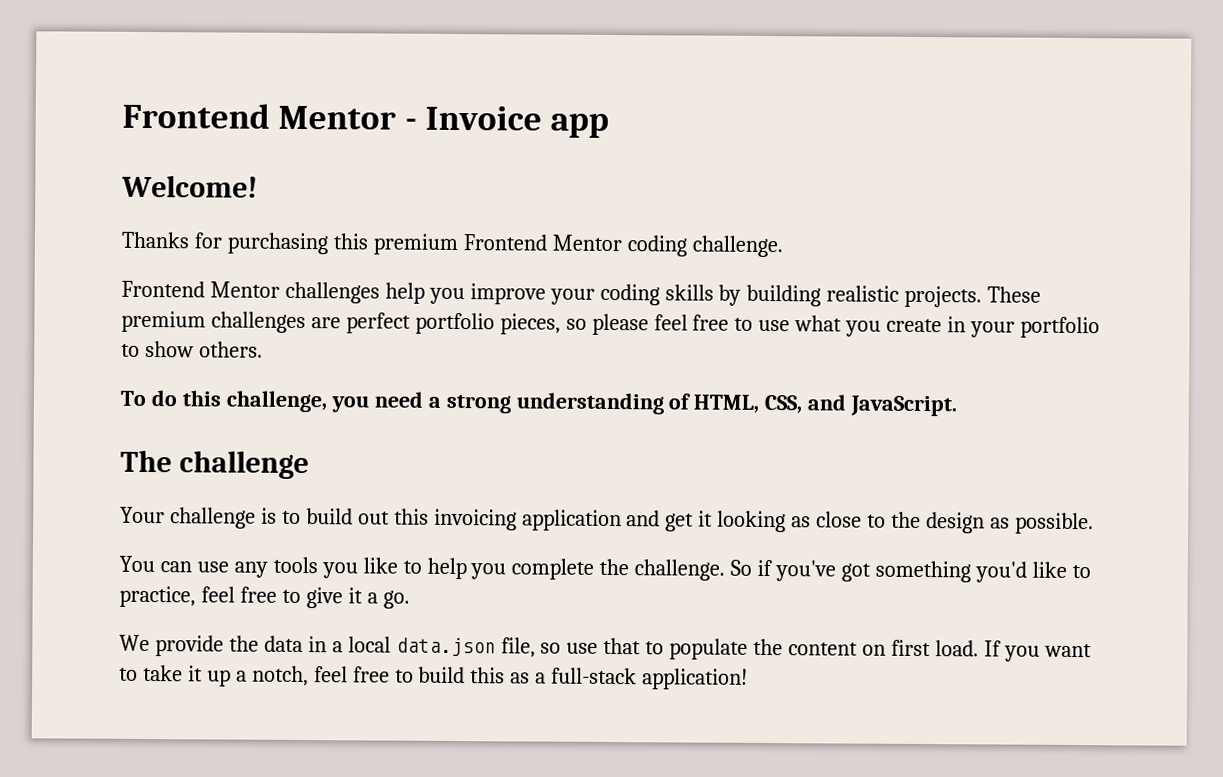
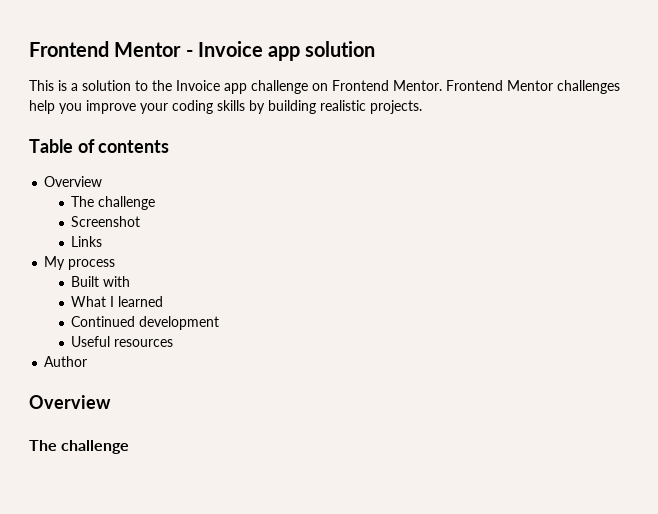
- Frontend Mentor - Invoice app
- Welcome!
- Thanks for purchasing this premium Frontend Mentor coding challenge.
- Frontend Mentor challenges help you improve your coding skills by building realistic projects. These premium challenges are perfect portfolio pieces, so please feel free to use what you create in your portfolio to show others.
- To do this challenge, you need a strong understanding of HTML, CSS, and JavaScript.
+ Frontend Mentor - Invoice app solution
+ This is a solution to the Invoice app challenge on Frontend Mentor. Frontend Mentor challenges help you improve your coding skills by building realistic projects.
+ Table of contents
+ Overview
  The challenge
- Your challenge is to build out this invoicing application and get it looking as close to the design as possible.
- You can use any tools you like to help you complete the challenge. So if you've got something you'd like to practice, feel free to give it a go.
- We provide the data in a local data.json file, so use that to populate the content on first load. If you want to take it up a notch, feel free to build this as a full-stack application!
+ Screenshot
+ Links
+ My process
+ Built with
+ What I learned
+ Continued development
+ Useful resources
+ Author
+ Overview
+ The challenge

